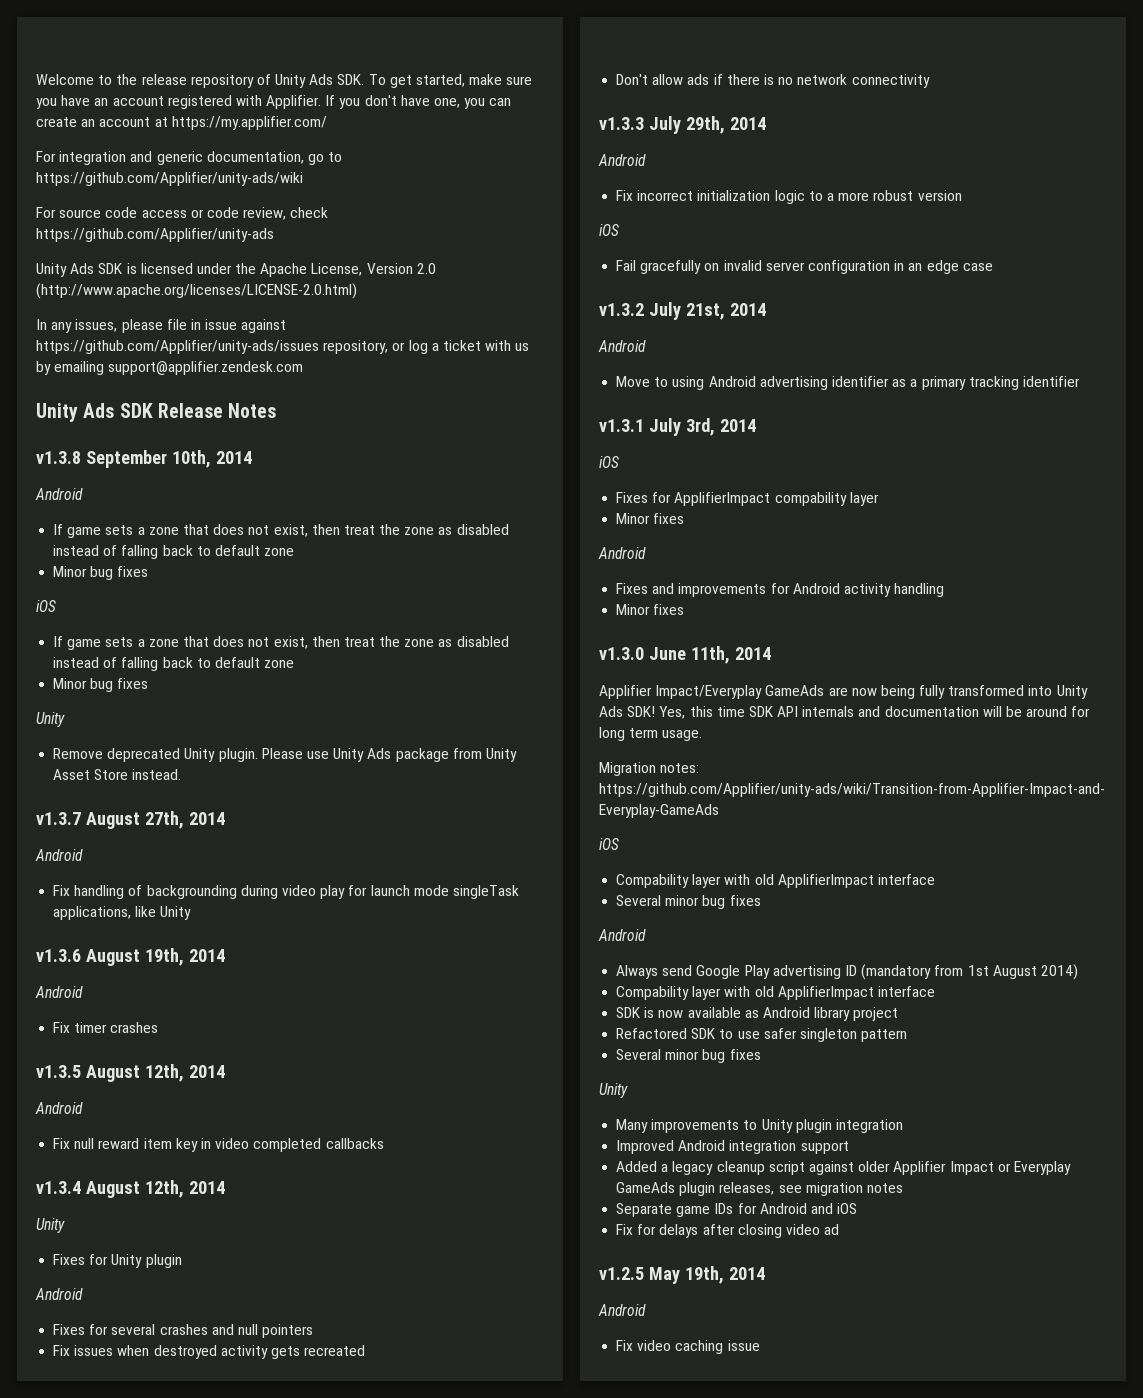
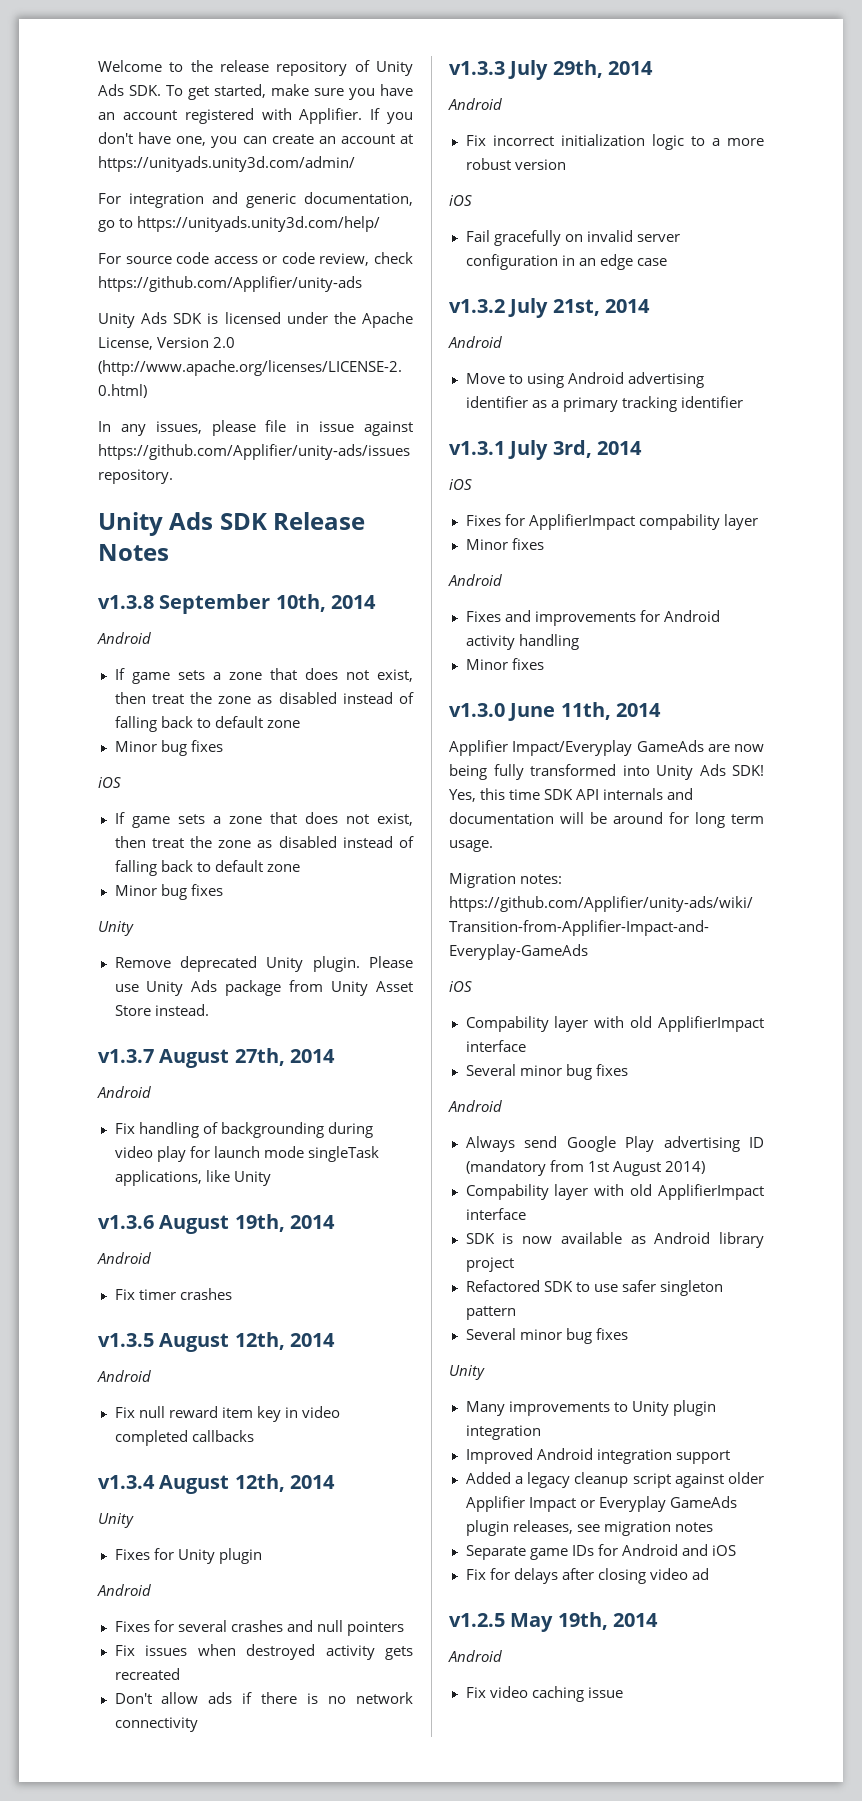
- If you don't have one, you can create an account at https://my.applifier.com/
+ If you don't have one, you can create an account at https://unityads.unity3d.com/admin/
- For integration and generic documentation, go to https://github.com/Applifier/unity-ads/wiki
+ For integration and generic documentation, go to https://unityads.unity3d.com/help/
- In any issues, please file in issue against https://github.com/Applifier/unity-ads/issues repository, or log a ticket with us by emailing support@applifier.zendesk.com
+ In any issues, please file in issue against https://github.com/Applifier/unity-ads/issues repository.

